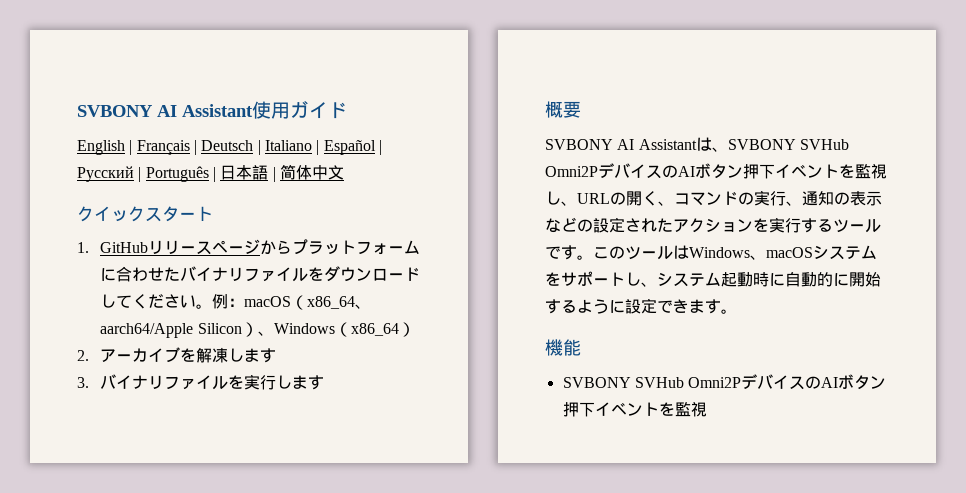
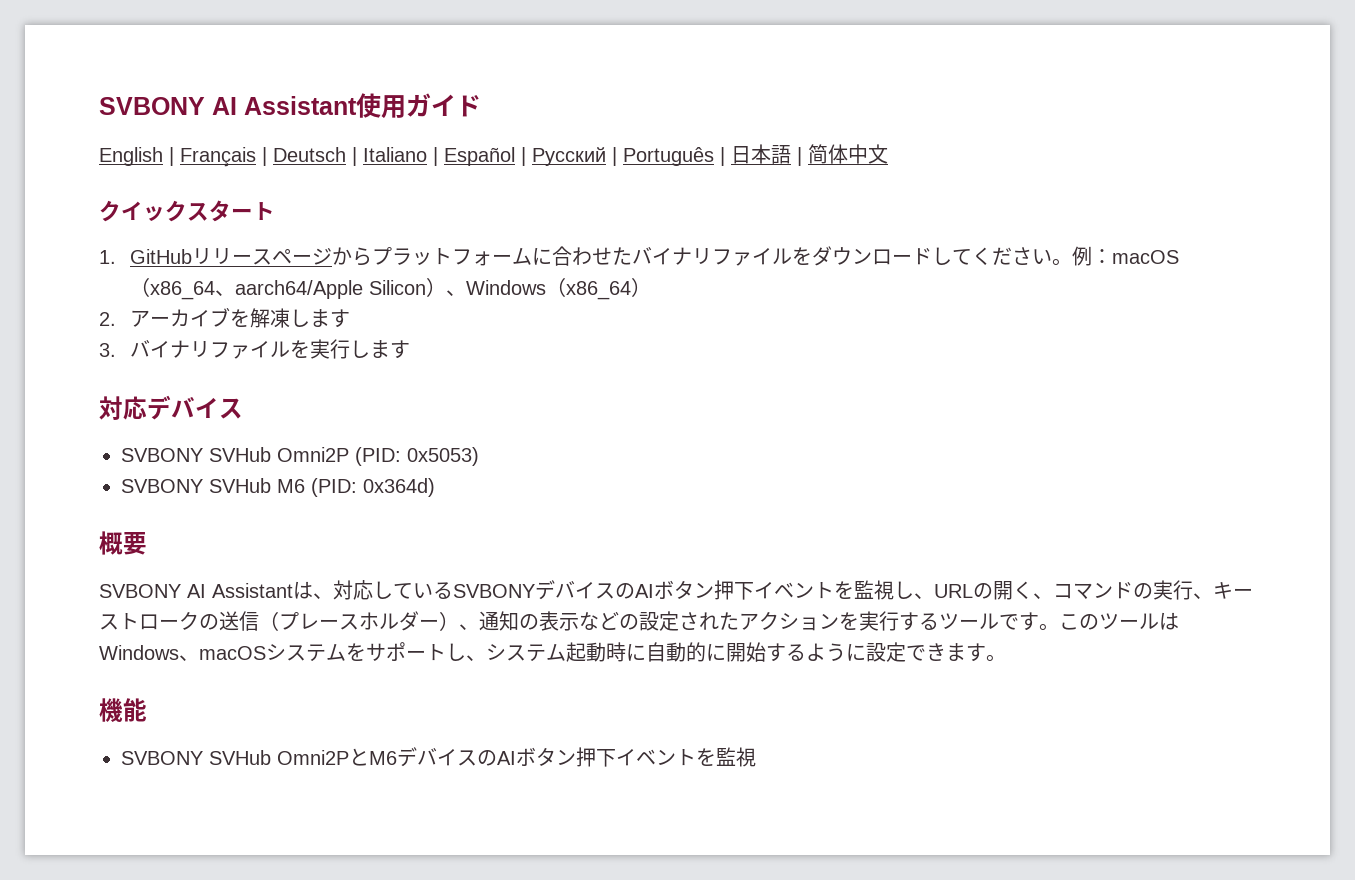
+ 対応デバイス
+ SVBONY SVHub Omni2P (PID: 0x5053)
+ SVBONY SVHub M6 (PID: 0x364d)
- SVBONY AI Assistantは、SVBONY SVHub Omni2PデバイスのAIボタン押下イベントを監視し、URLの開く、コマンドの実行、通知の表示などの設定されたアクションを実行するツールです。
+ SVBONY AI Assistantは、対応しているSVBONYデバイスのAIボタン押下イベントを監視し、URLの開く、コマンドの実行、キーストロークの送信（プレースホルダー）、通知の表示などの設定されたアクションを実行するツールです。
  機能
- SVBONY SVHub Omni2PデバイスのAIボタン押下イベントを監視
+ SVBONY SVHub Omni2PとM6デバイスのAIボタン押下イベントを監視

